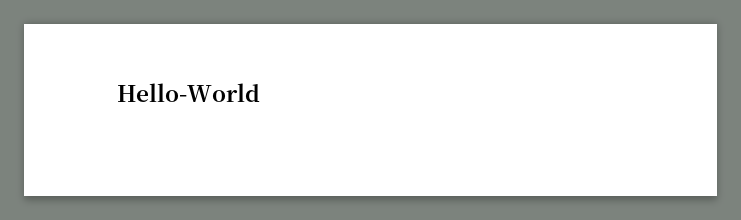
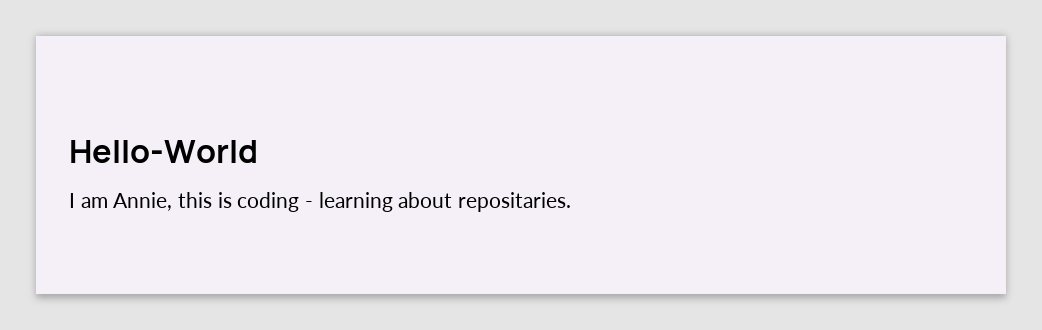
+ I am Annie, this is coding - learning about repositaries.

